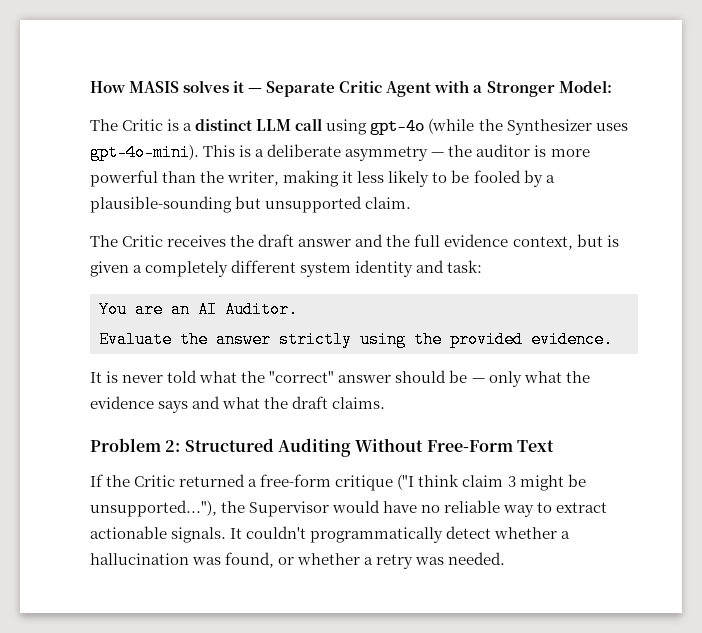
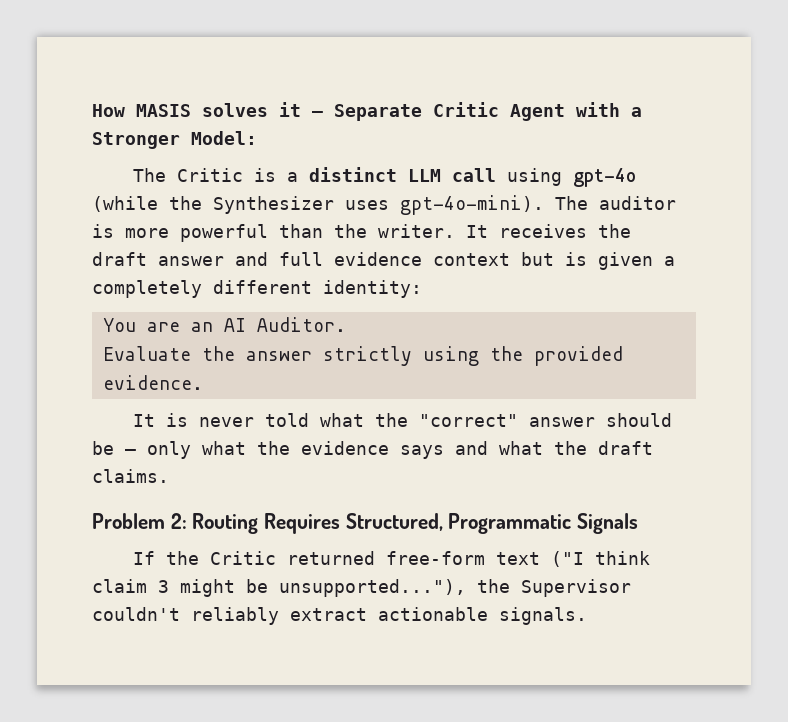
- This is a deliberate asymmetry — the auditor is more powerful than the writer, making it less likely to be fooled by a plausible-sounding but unsupported claim.
- The Critic receives the draft answer and the full evidence context, but is given a completely different system identity and task:
+ The auditor is more powerful than the writer. It receives the draft answer and full evidence context but is given a completely different identity:
- Problem 2: Structured Auditing Without Free-Form Text
+ Problem 2: Routing Requires Structured, Programmatic Signals
- If the Critic returned a free-form critique ("I think claim 3 might be unsupported..."), the Supervisor would have no reliable way to extract actionable signals. It couldn't programmatically detect whether a hallucination was found, or whether a retry was needed.
+ If the Critic returned free-form text ("I think claim 3 might be unsupported..."), the Supervisor couldn't reliably extract actionable signals.

